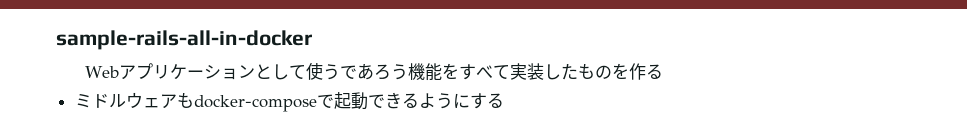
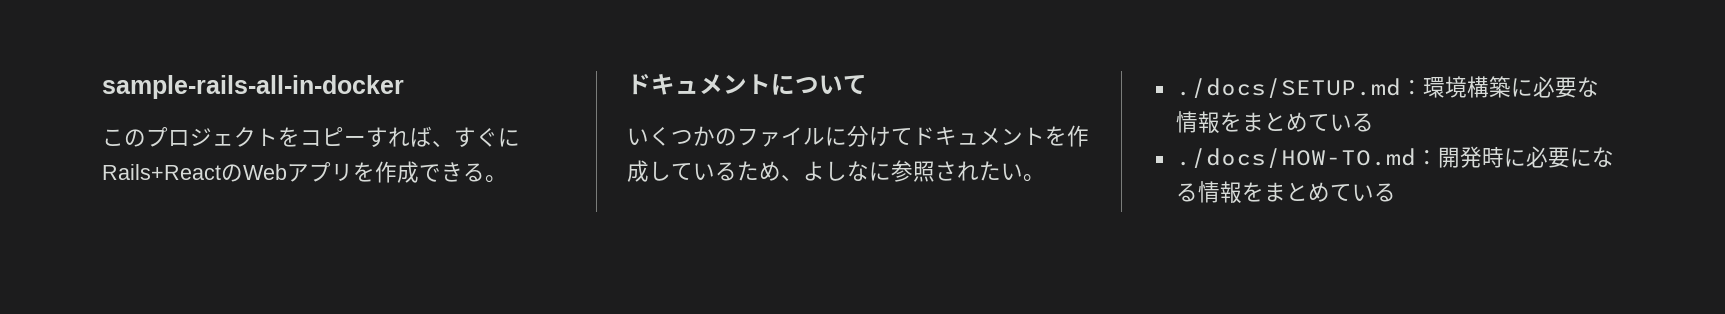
- Webアプリケーションとして使うであろう機能をすべて実装したものを作る
- ミドルウェアもdocker-composeで起動できるようにする
+ このプロジェクトをコピーすれば、すぐにRails+ReactのWebアプリを作成できる。
+ ドキュメントについて
+ いくつかのファイルに分けてドキュメントを作成しているため、よしなに参照されたい。
+ ./docs/SETUP.md：環境構築に必要な情報をまとめている
+ ./docs/HOW-TO.md：開発時に必要になる情報をまとめている

